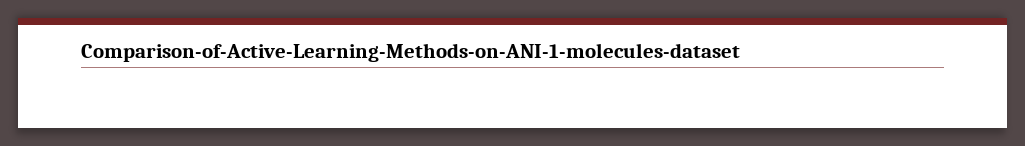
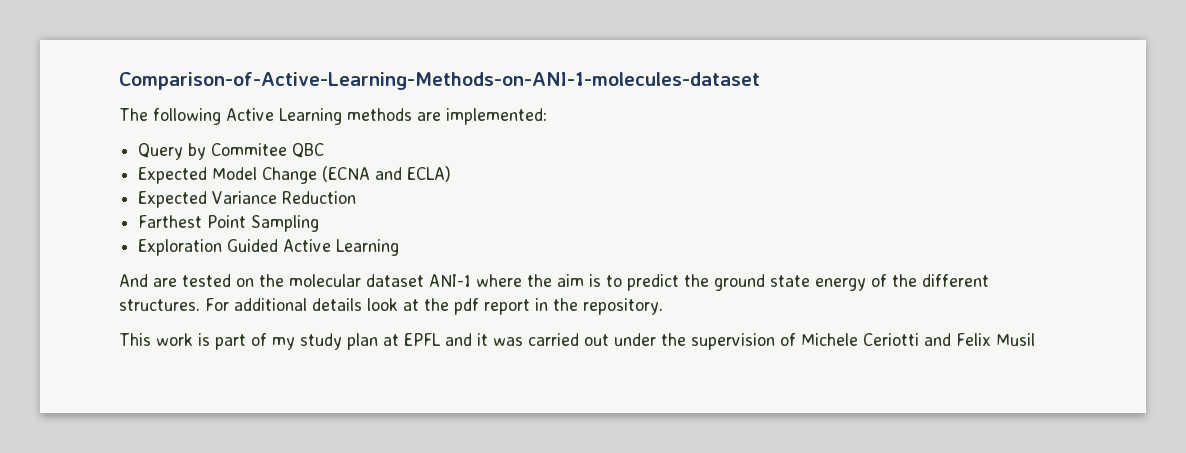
+ The following Active Learning methods are implemented:
+ Query by Commitee QBC
+ Expected Model Change (ECNA and ECLA)
+ Expected Variance Reduction
+ Farthest Point Sampling
+ Exploration Guided Active Learning
+ And are tested on the molecular dataset ANI-1 where the aim is to predict the ground state energy of the different structures. For additional details look at the pdf report in the repository.
+ This work is part of my study plan at EPFL and it was carried out under the supervision of Michele Ceriotti and Felix Musil

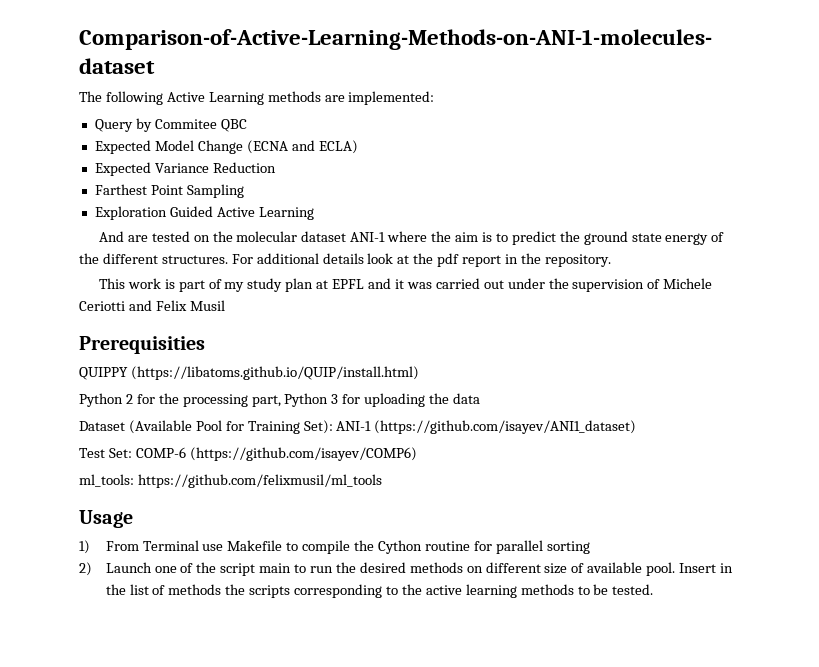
+ Prerequisities
+ QUIPPY (https://libatoms.github.io/QUIP/install.html)
+ Python 2 for the processing part, Python 3 for uploading the data
+ Dataset (Available Pool for Training Set): ANI-1 (https://github.com/isayev/ANI1_dataset)
+ Test Set: COMP-6 (https://github.com/isayev/COMP6)
+ ml_tools: https://github.com/felixmusil/ml_tools
+ Usage
+ 1) From Terminal use Makefile to compile the Cython routine for parallel sorting
+ 2) Launch one of the script main to run the desired methods on different size of available pool. Insert in the list of methods the scripts corresponding to the active learning methods to be tested.

